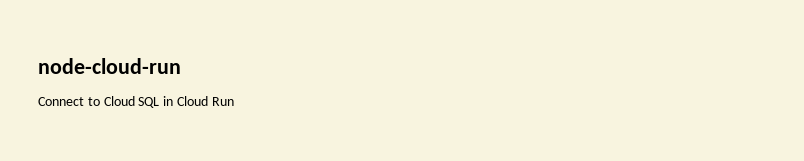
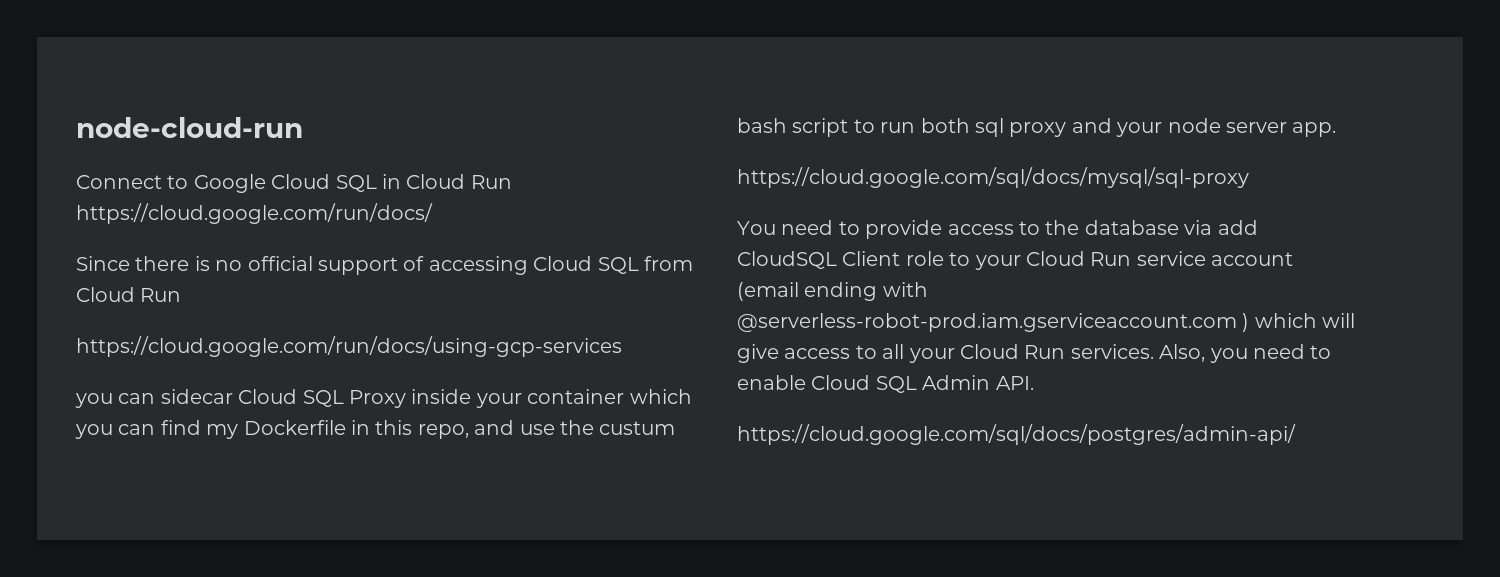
- Connect to Cloud SQL in Cloud Run
+ Connect to Google Cloud SQL in Cloud Run https://cloud.google.com/run/docs/
+ Since there is no official support of accessing Cloud SQL from Cloud Run
+ https://cloud.google.com/run/docs/using-gcp-services
+ you can sidecar Cloud SQL Proxy inside your container which you can find my Dockerfile in this repo, and use the custum bash script to run both sql proxy and your node server app.
+ https://cloud.google.com/sql/docs/mysql/sql-proxy
+ You need to provide access to the database via add CloudSQL Client role to your Cloud Run service account (email ending with @serverless-robot-prod.iam.gserviceaccount.com ) which will give access to all your Cloud Run services. Also, you need to enable Cloud SQL Admin API.
+ https://cloud.google.com/sql/docs/postgres/admin-api/

